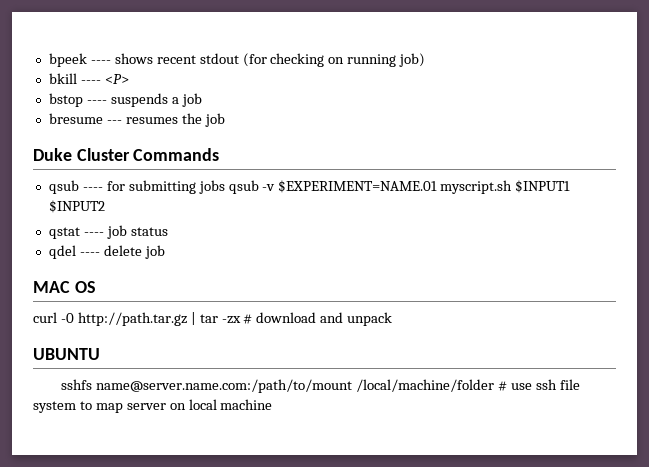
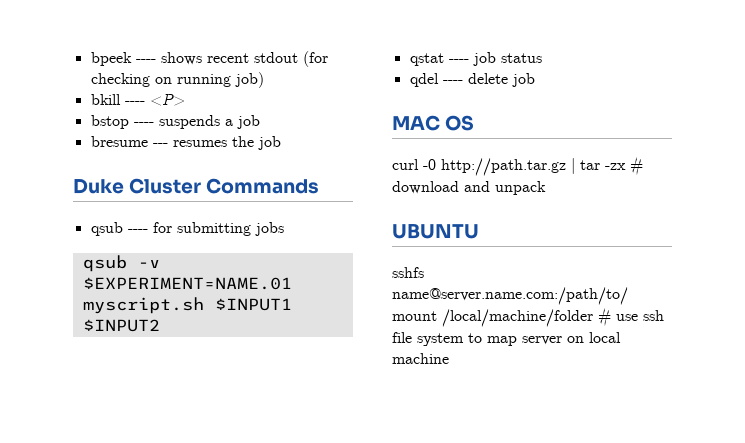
- qsub ---- for submitting jobs qsub -v $EXPERIMENT=NAME.01 myscript.sh $INPUT1 $INPUT2
+ qsub ---- for submitting jobs
+ qsub -v $EXPERIMENT=NAME.01 myscript.sh $INPUT1 $INPUT2

